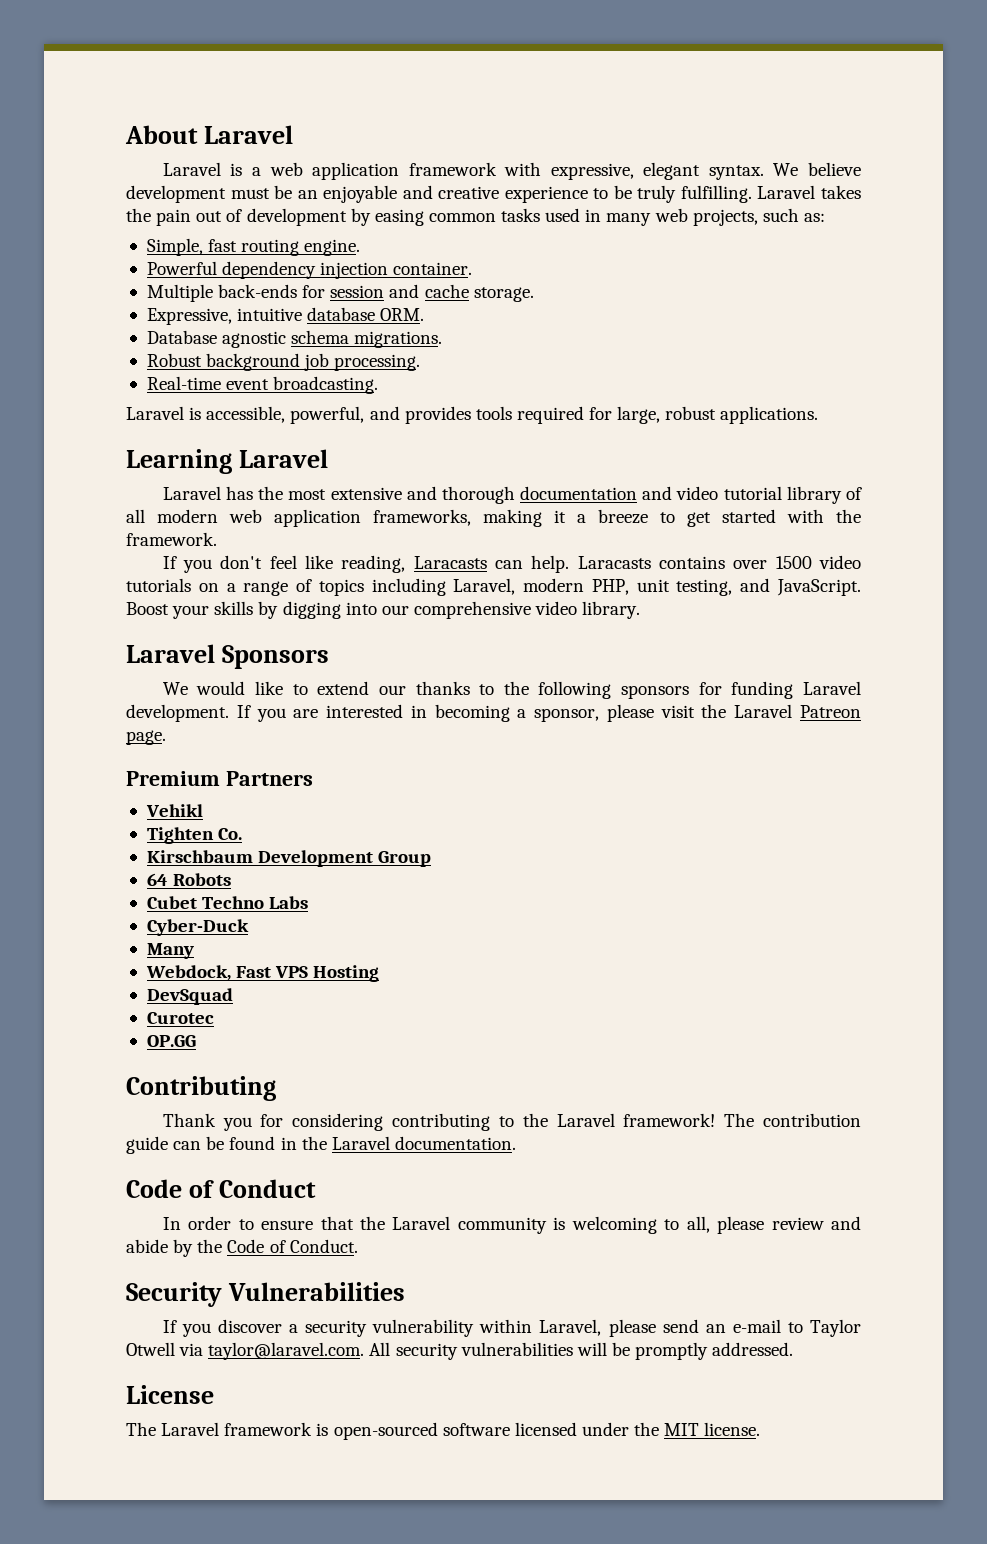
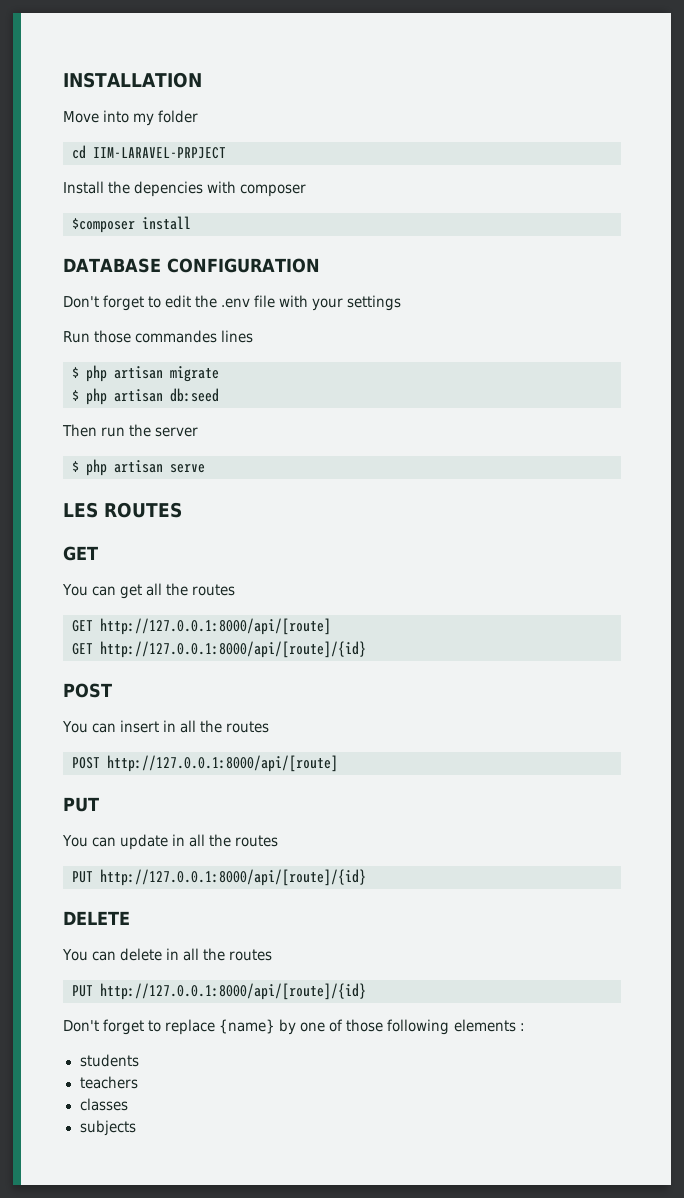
- About Laravel
- Laravel is a web application framework with expressive, elegant syntax. We believe development must be an enjoyable and creative experience to be truly fulfilling. Laravel takes the pain out of development by easing common tasks used in many web projects, such as:
- Simple, fast routing engine.
- Powerful dependency injection container.
- Multiple back-ends for session and cache storage.
- Expressive, intuitive database ORM.
- Database agnostic schema migrations.
- Robust background job processing.
- Real-time event broadcasting.
- Laravel is accessible, powerful, and provides tools required for large, robust applications.
- Learning Laravel
- Laravel has the most extensive and thorough documentation and video tutorial library of all modern web application frameworks, making it a breeze to get started with the framework.
- If you don't feel like reading, Laracasts can help. Laracasts contains over 1500 video tutorials on a range of topics including Laravel, modern PHP, unit testing, and JavaScript. Boost your skills by digging into our comprehensive video library.
- Laravel Sponsors
- We would like to extend our thanks to the following sponsors for funding Laravel development. If you are interested in becoming a sponsor, please visit the Laravel Patreon page.
- Premium Partners
- Vehikl
- Tighten Co.
- Kirschbaum Development Group
- 64 Robots
- Cubet Techno Labs
- Cyber-Duck
- Many
- Webdock, Fast VPS Hosting
- DevSquad
- Curotec
- OP.GG
- Contributing
- Thank you for considering contributing to the Laravel framework! The contribution guide can be found in the Laravel documentation.
- Code of Conduct
- In order to ensure that the Laravel community is welcoming to all, please review and abide by the Code of Conduct.
- Security Vulnerabilities
- If you discover a security vulnerability within Laravel, please send an e-mail to Taylor Otwell via taylor@laravel.com. All security vulnerabilities will be promptly addressed.
- License
- The Laravel framework is open-sourced software licensed under the MIT license.
+ INSTALLATION
+ Move into my folder
+ cd IIM-LARAVEL-PRPJECT
+ Install the depencies with composer
+ $composer install
+ DATABASE CONFIGURATION
+ Don't forget to edit the .env file with your settings
+ Run those commandes lines
+ $ php artisan migrate
+ $ php artisan db:seed
+ Then run the server
+ $ php artisan serve
+ LES ROUTES
+ GET
+ You can get all the routes
+ GET http://127.0.0.1:8000/api/[route]
+ GET http://127.0.0.1:8000/api/[route]/{id}
+ POST
+ You can insert in all the routes
+ POST http://127.0.0.1:8000/api/[route]
+ PUT
+ You can update in all the routes
+ PUT http://127.0.0.1:8000/api/[route]/{id}
+ DELETE
+ You can delete in all the routes
+ PUT http://127.0.0.1:8000/api/[route]/{id}
+ Don't forget to replace {name} by one of those following elements :
+ students
+ teachers
+ classes
+ subjects

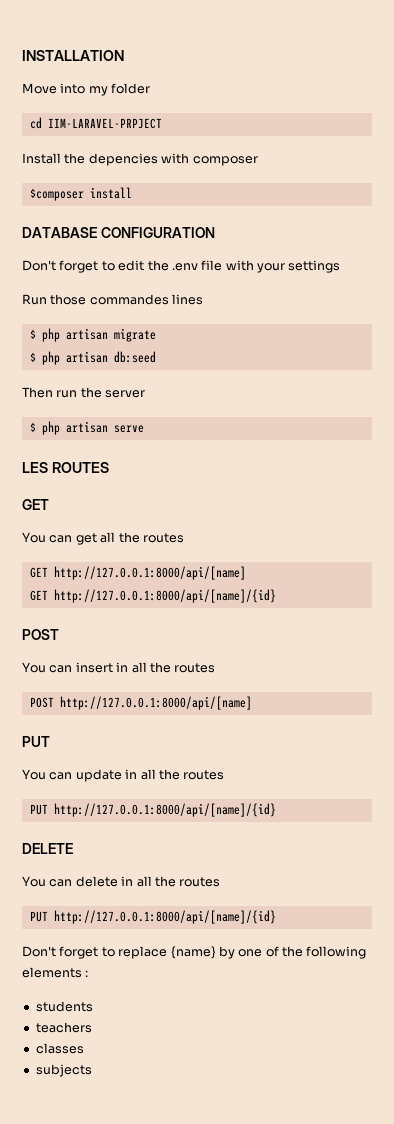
- GET http://127.0.0.1:8000/api/[route]
- GET http://127.0.0.1:8000/api/[route]/{id}
+ GET http://127.0.0.1:8000/api/[name]
+ GET http://127.0.0.1:8000/api/[name]/{id}
- POST http://127.0.0.1:8000/api/[route]
+ POST http://127.0.0.1:8000/api/[name]
  You can update in all the routes
- PUT http://127.0.0.1:8000/api/[route]/{id}
+ PUT http://127.0.0.1:8000/api/[name]/{id}
  You can delete in all the routes
- PUT http://127.0.0.1:8000/api/[route]/{id}
+ PUT http://127.0.0.1:8000/api/[name]/{id}
- Don't forget to replace {name} by one of those following elements :
+ Don't forget to replace {name} by one of the following elements :

